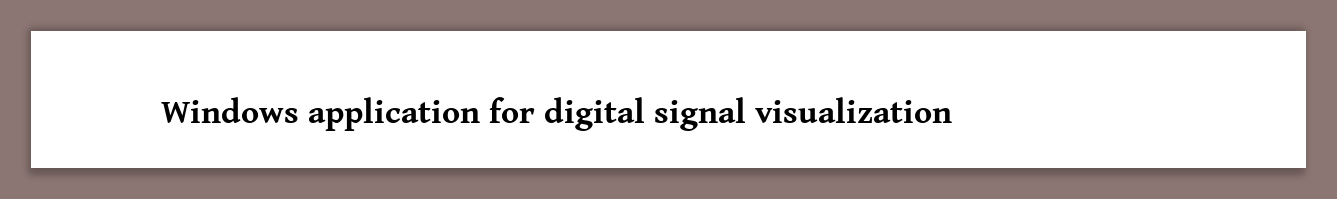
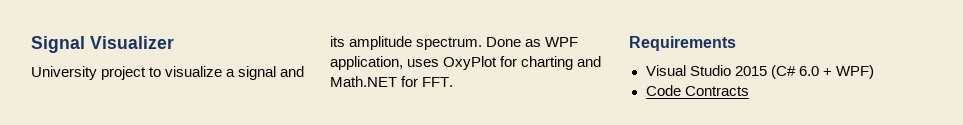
- Windows application for digital signal visualization
+ Signal Visualizer
+ University project to visualize a signal and its amplitude spectrum. Done as WPF application, uses OxyPlot for charting and Math.NET for FFT.
+ Requirements
+ Visual Studio 2015 (C# 6.0 + WPF)
+ Code Contracts

